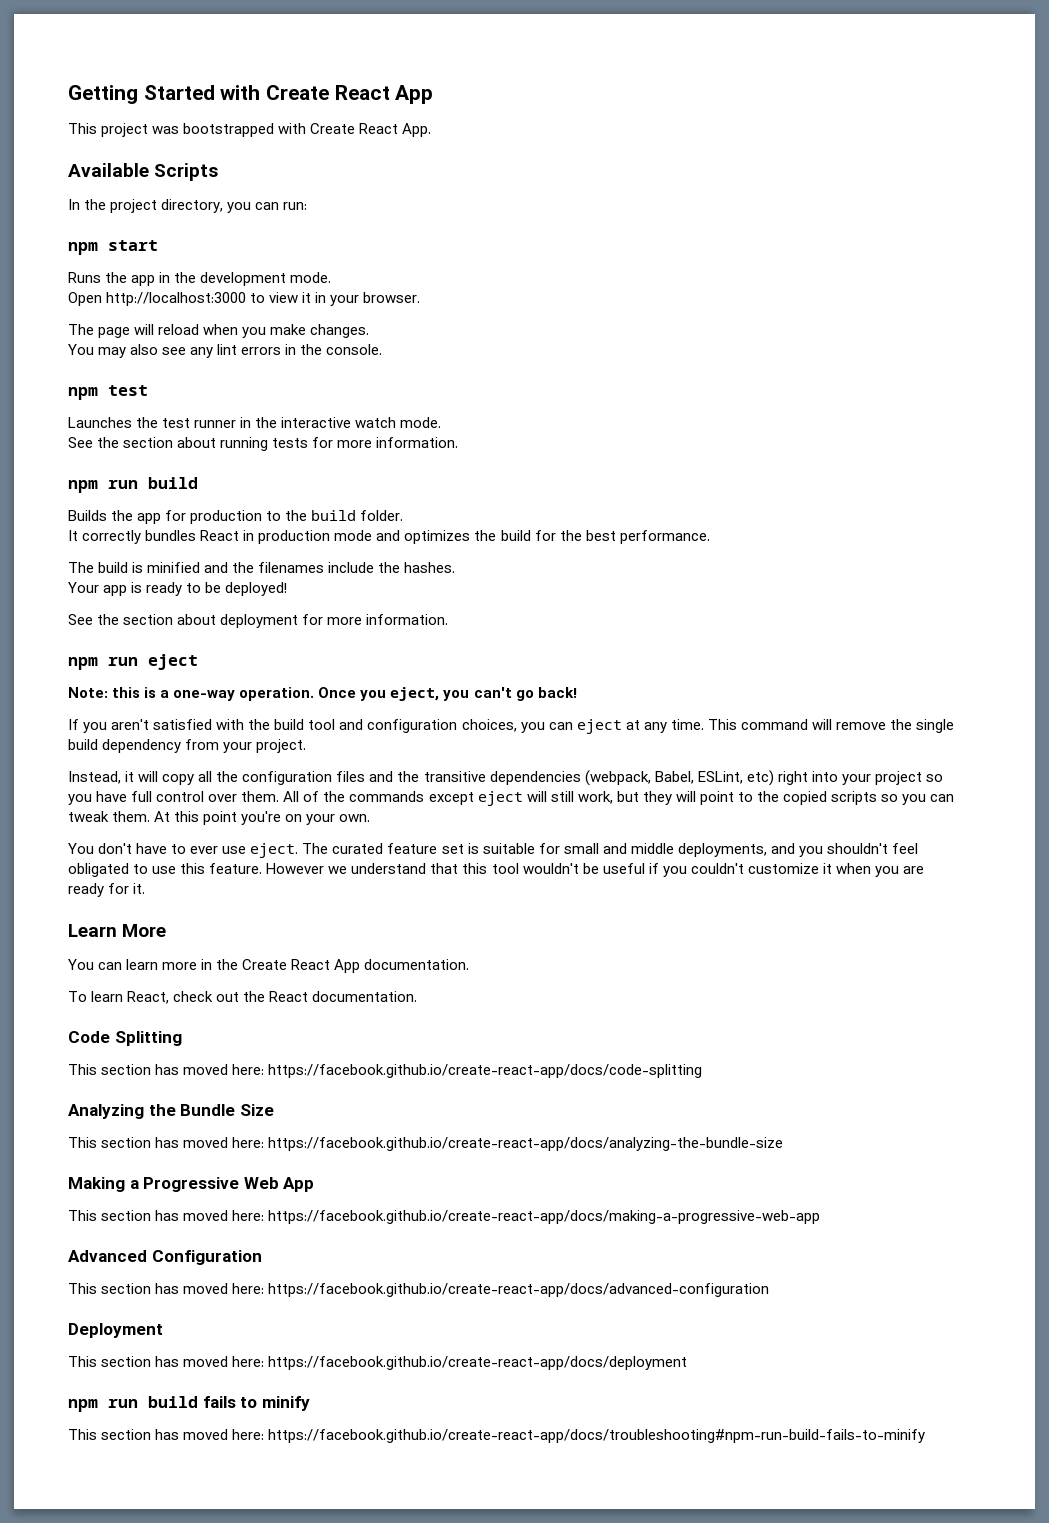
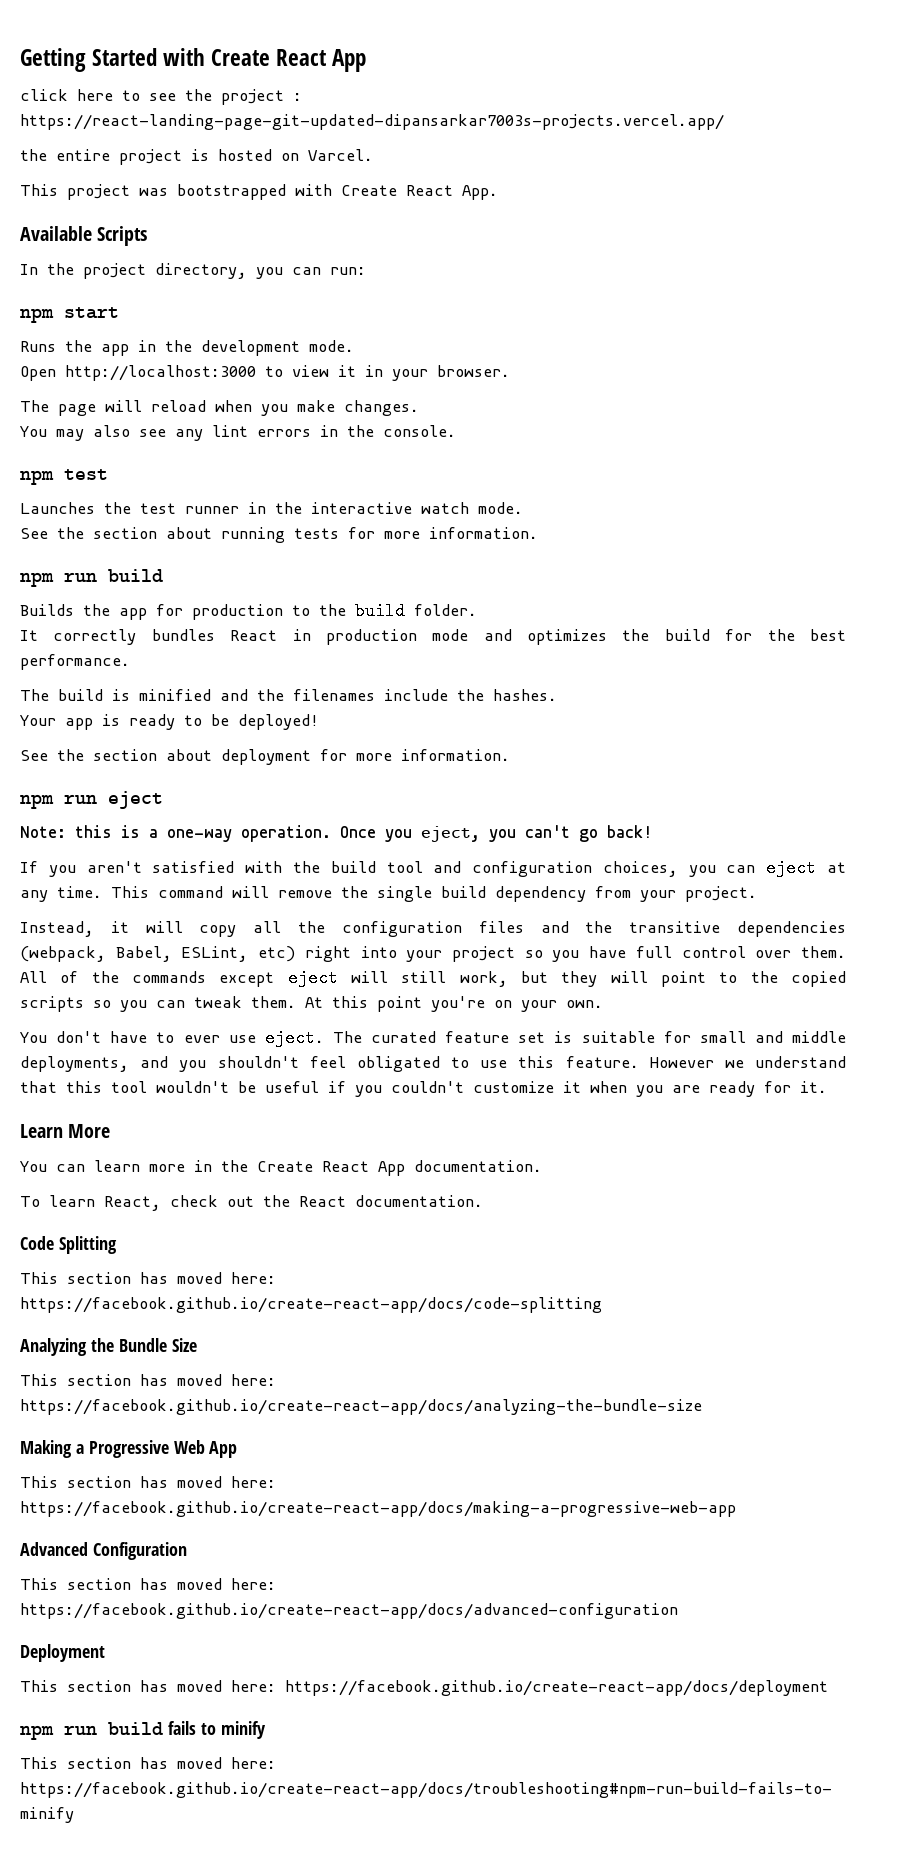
+ click here to see the project : https://react-landing-page-git-updated-dipansarkar7003s-projects.vercel.app/
+ the entire project is hosted on Varcel.

